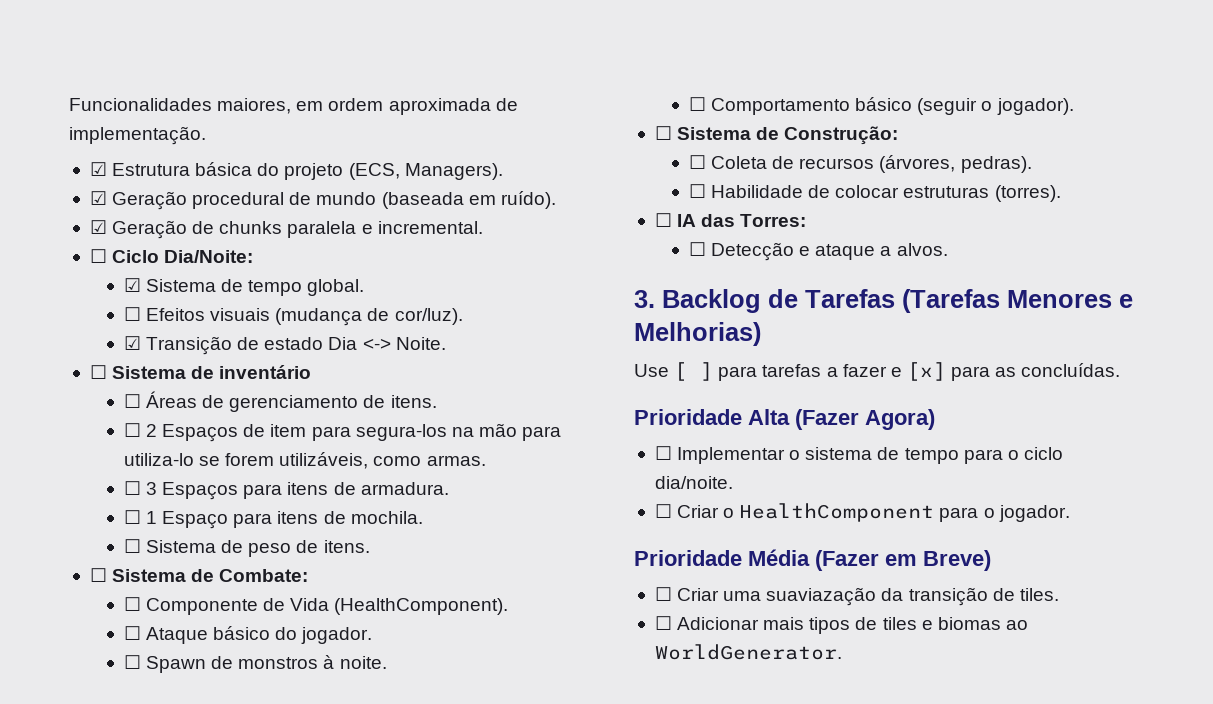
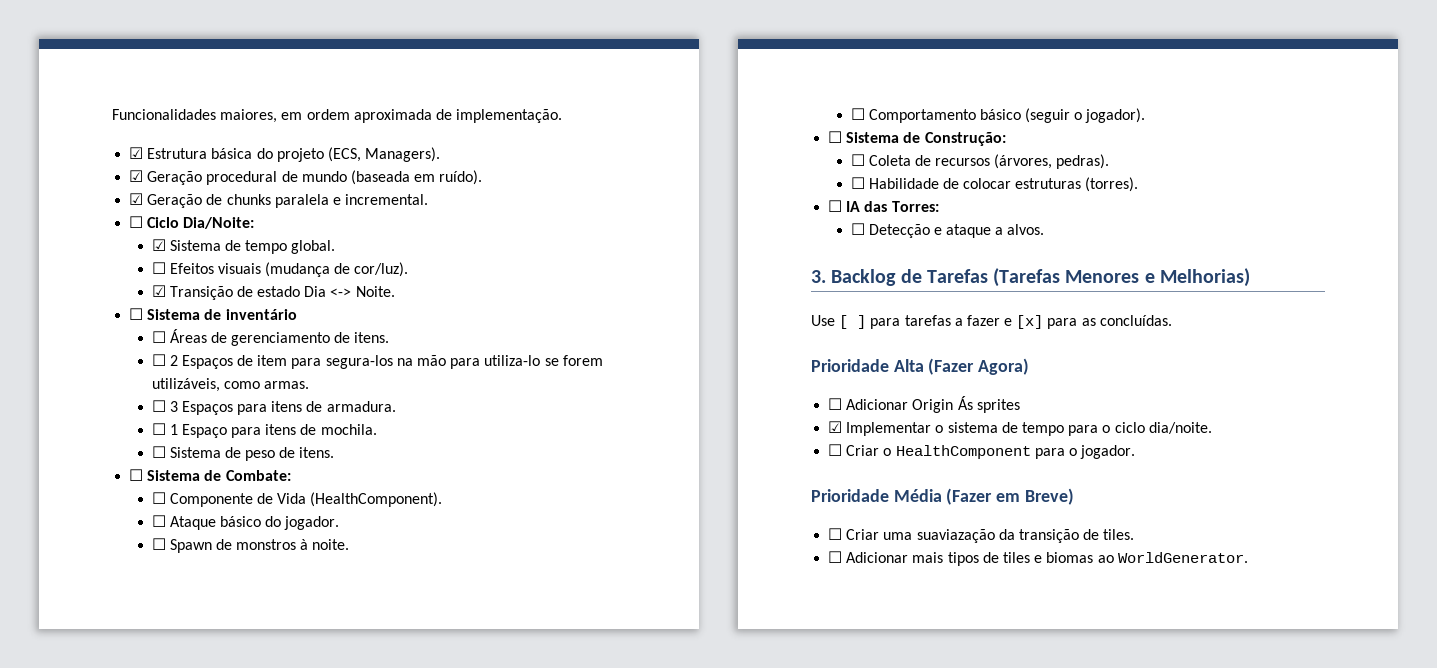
- ☐ Implementar o sistema de tempo para o ciclo dia/noite.
+ ☐ Adicionar Origin Ás sprites
+ ☑ Implementar o sistema de tempo para o ciclo dia/noite.

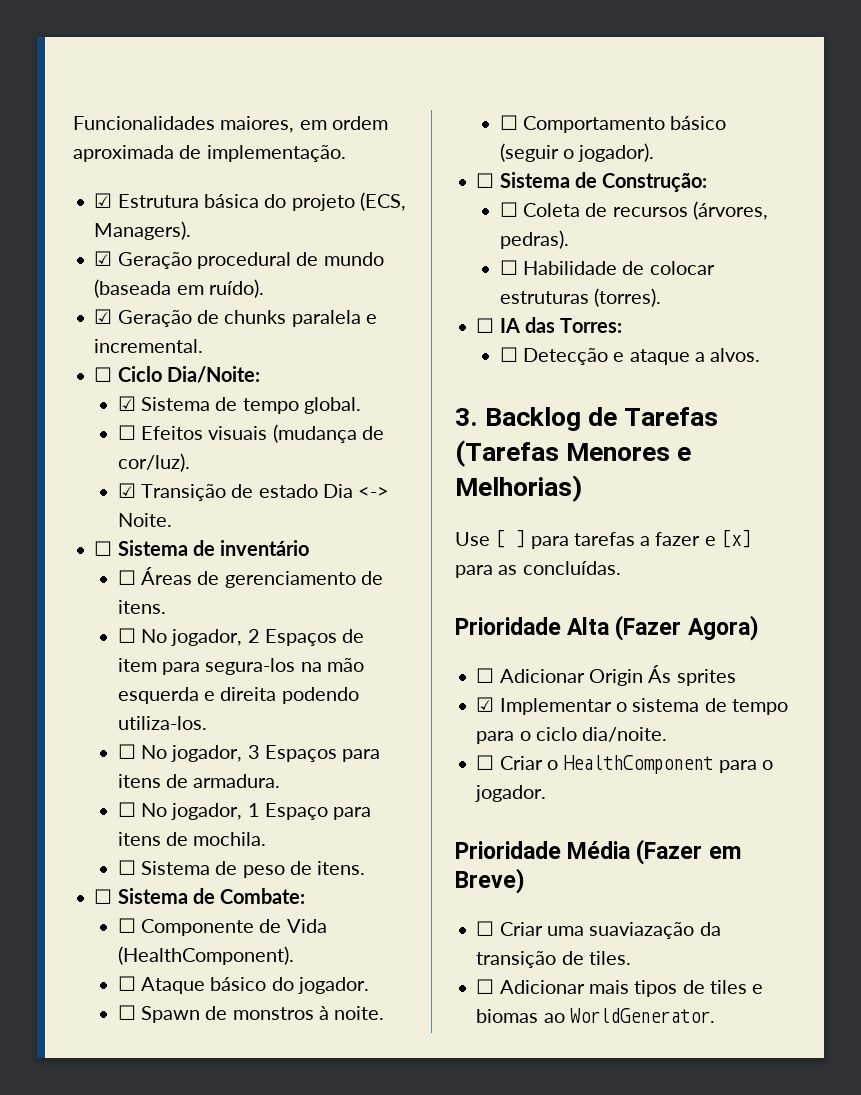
- ☐ 2 Espaços de item para segura-los na mão para utiliza-lo se forem utilizáveis, como armas.
- ☐ 3 Espaços para itens de armadura.
+ ☐ No jogador, 2 Espaços de item para segura-los na mão esquerda e direita podendo utiliza-los.
+ ☐ No jogador, 3 Espaços para itens de armadura.
- ☐ 1 Espaço para itens de mochila.
+ ☐ No jogador, 1 Espaço para itens de mochila.

